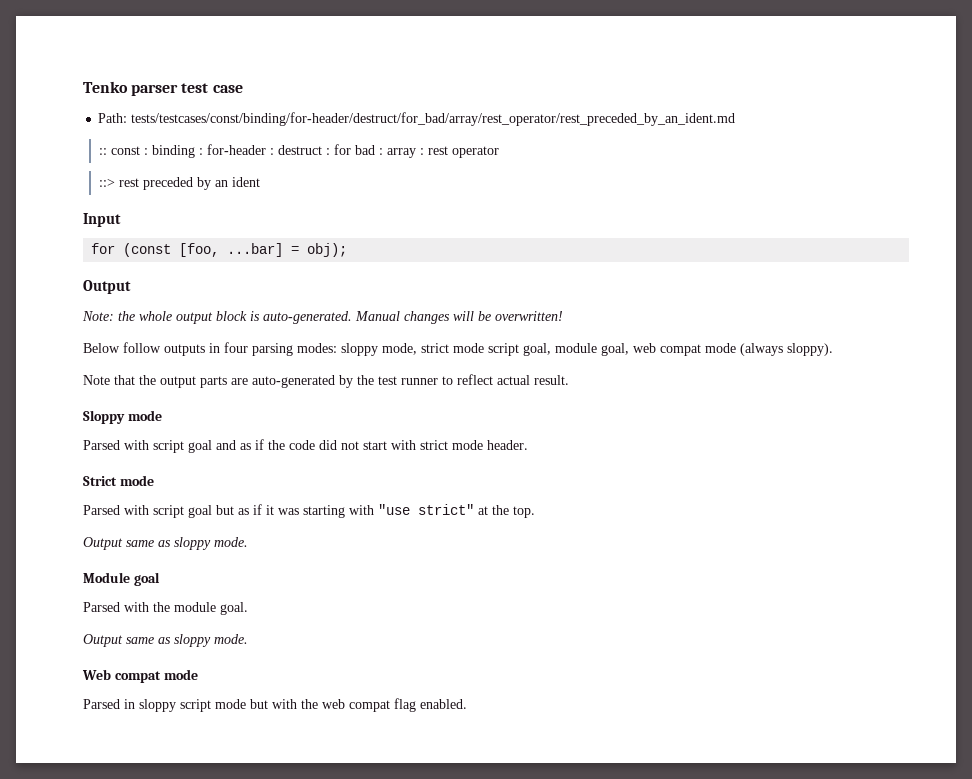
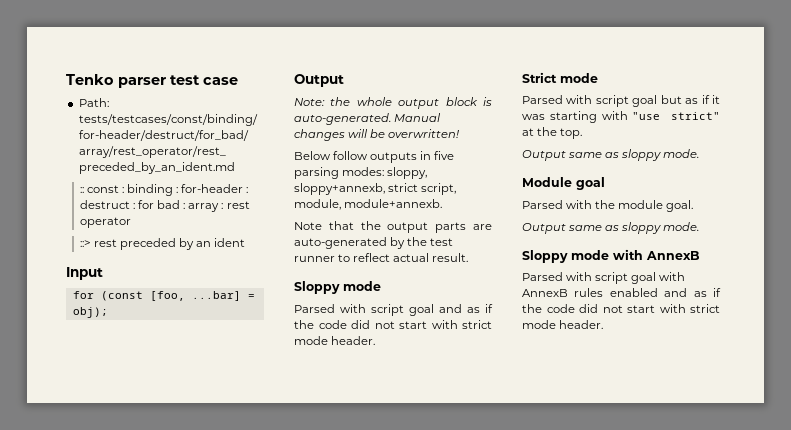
- Below follow outputs in four parsing modes: sloppy mode, strict mode script goal, module goal, web compat mode (always sloppy).
+ Below follow outputs in five parsing modes: sloppy, sloppy+annexb, strict script, module, module+annexb.
- Web compat mode
- Parsed in sloppy script mode but with the web compat flag enabled.
+ Sloppy mode with AnnexB
+ Parsed with script goal with AnnexB rules enabled and as if the code did not start with strict mode header.

